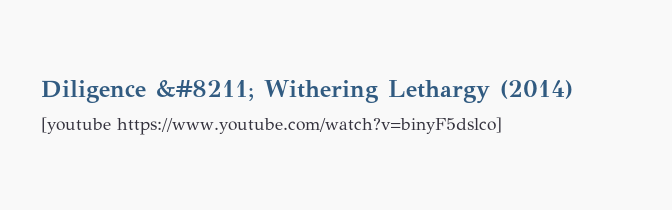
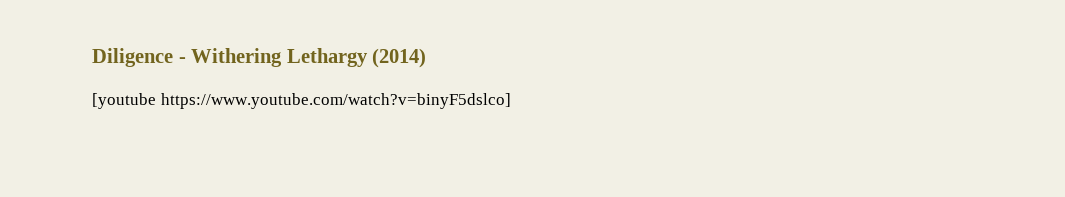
- Diligence &#8211; Withering Lethargy (2014)
+ Diligence - Withering Lethargy (2014)

